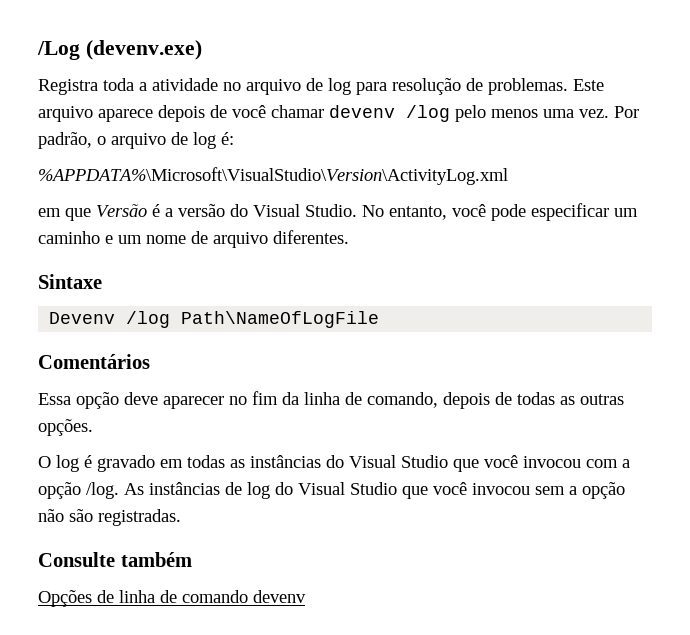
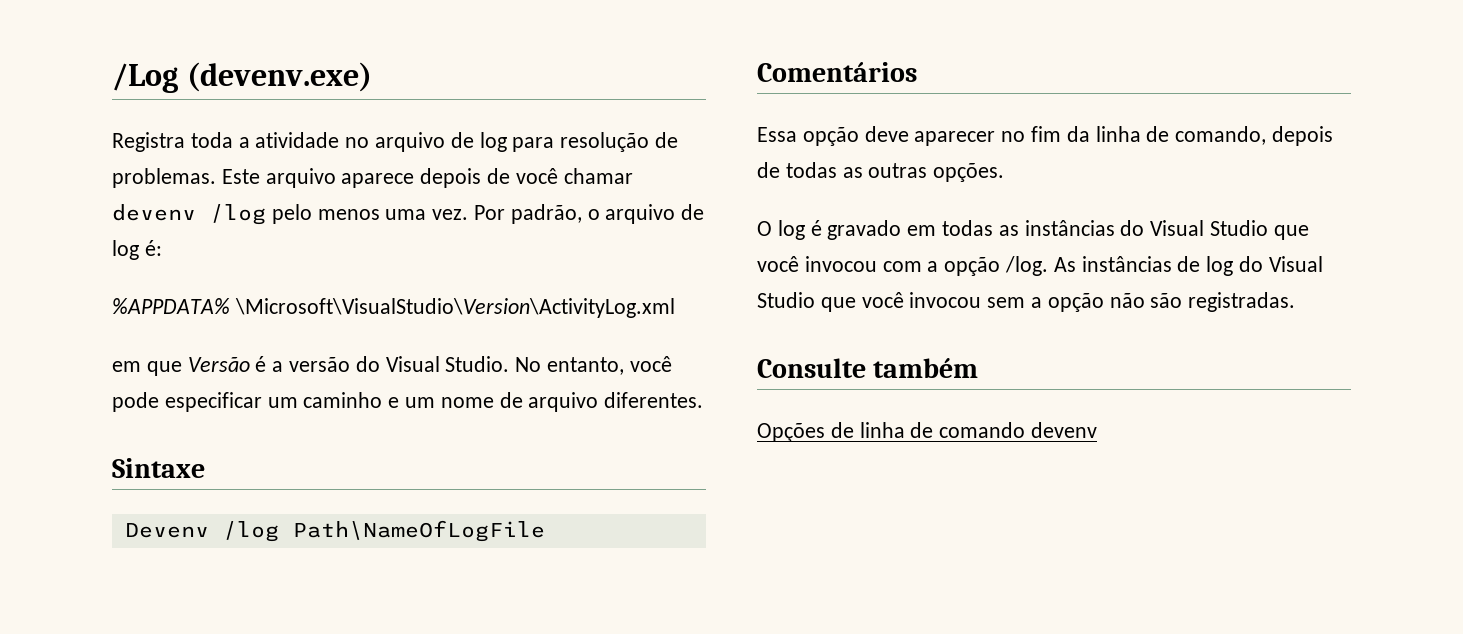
- %APPDATA%\Microsoft\VisualStudio\Version\ActivityLog.xml
+ %APPDATA% \Microsoft\VisualStudio\Version\ActivityLog.xml

